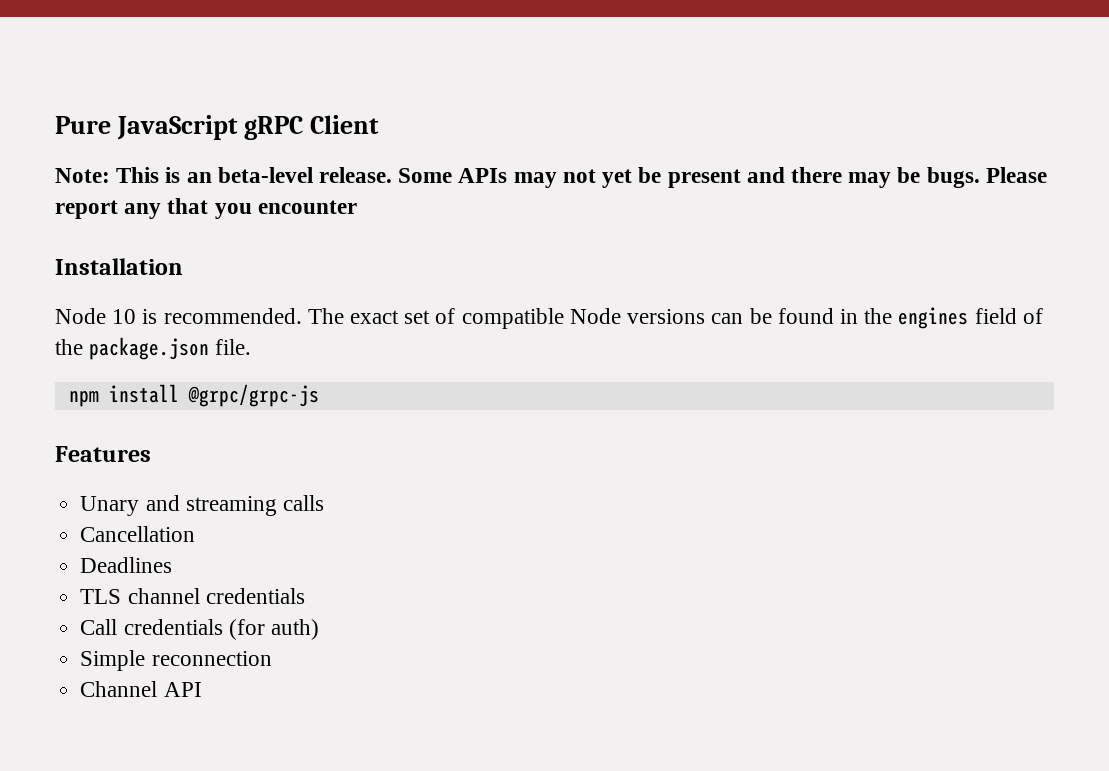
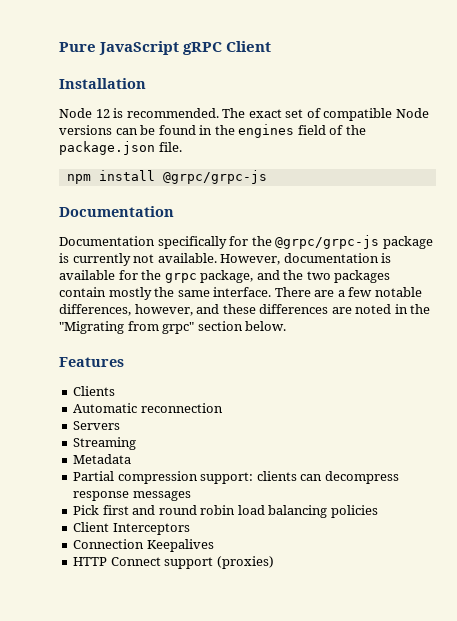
- Note: This is an beta-level release. Some APIs may not yet be present and there may be bugs. Please report any that you encounter
- Node 10 is recommended.
+ Node 12 is recommended.
  npm install @grpc/grpc-js
+ Documentation
+ Documentation specifically for the @grpc/grpc-js package is currently not available. However, documentation is available for the grpc package, and the two packages contain mostly the same interface. There are a few notable differences, however, and these differences are noted in the "Migrating from grpc" section below.
  Features
- Unary and streaming calls
- Cancellation
- Deadlines
- TLS channel credentials
- Call credentials (for auth)
- Simple reconnection
- Channel API
+ Clients
+ Automatic reconnection
+ Servers
+ Streaming
+ Metadata
+ Partial compression support: clients can decompress response messages
+ Pick first and round robin load balancing policies
+ Client Interceptors
+ Connection Keepalives
+ HTTP Connect support (proxies)

